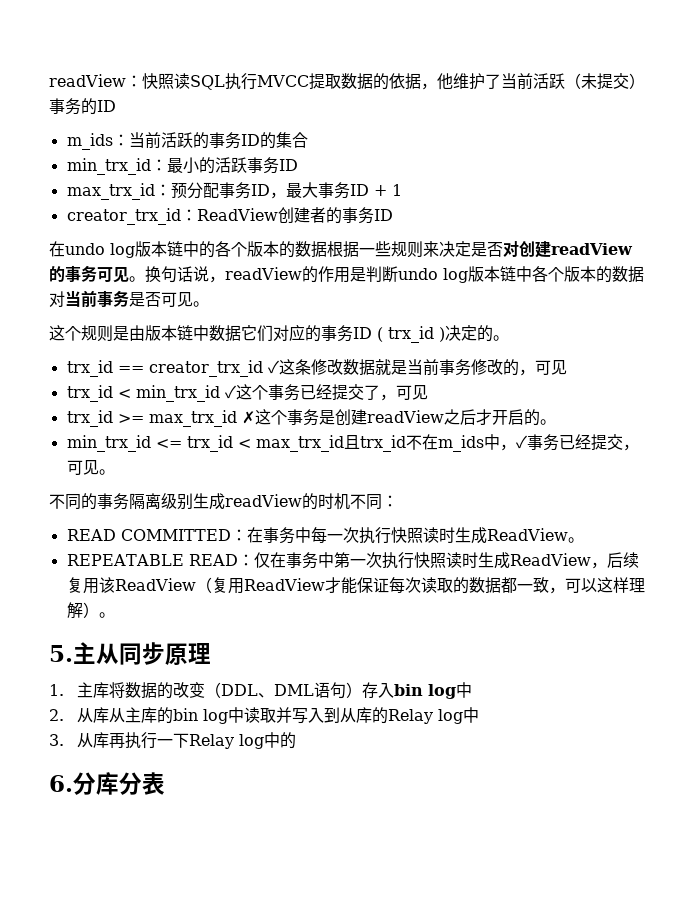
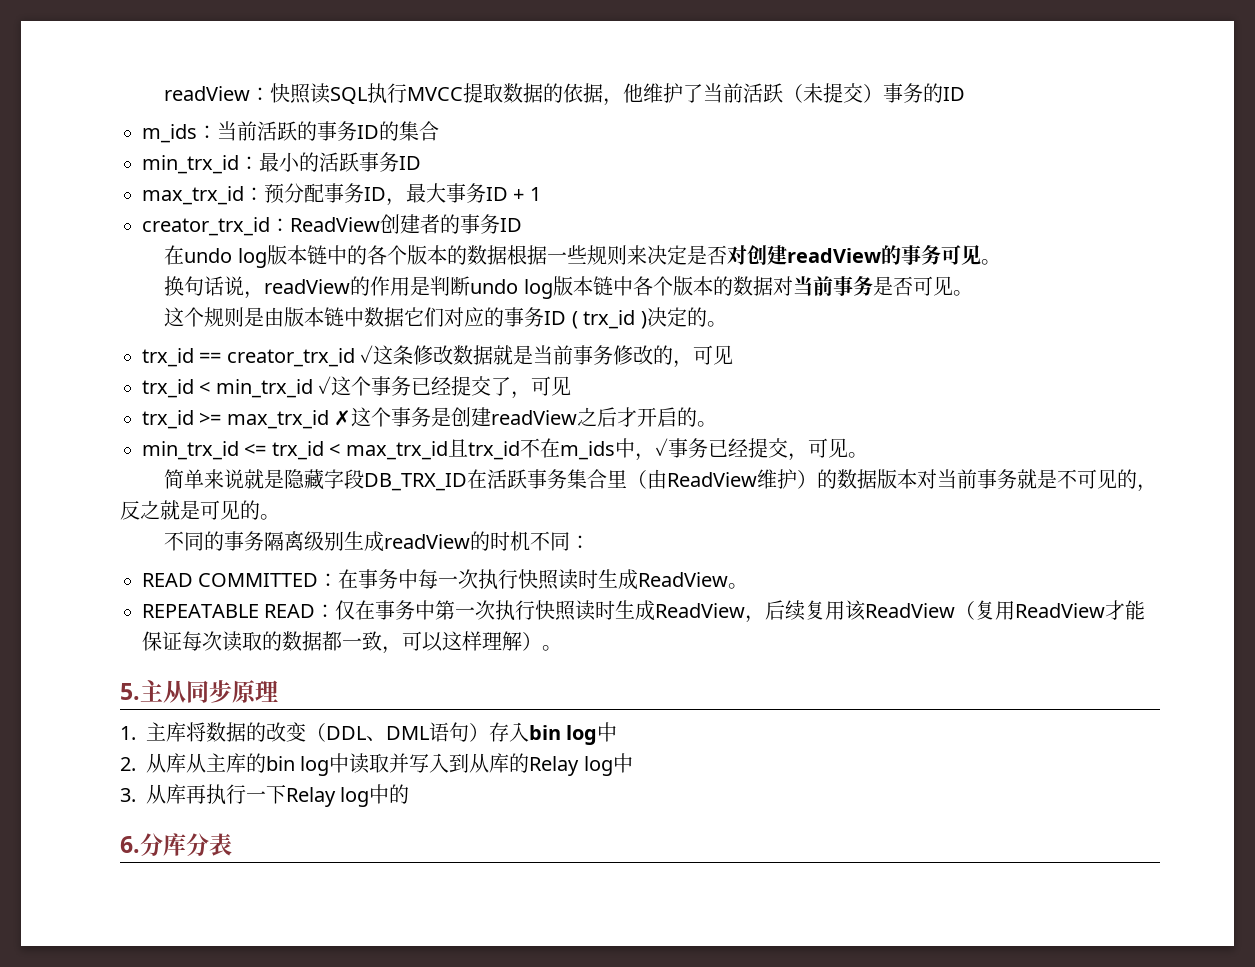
- 在undo log版本链中的各个版本的数据根据一些规则来决定是否对创建readView的事务可见。换句话说，readView的作用是判断undo log版本链中各个版本的数据对当前事务是否可见。
+ 在undo log版本链中的各个版本的数据根据一些规则来决定是否对创建readView的事务可见。
+ 换句话说，readView的作用是判断undo log版本链中各个版本的数据对当前事务是否可见。
+ 简单来说就是隐藏字段DB_TRX_ID在活跃事务集合里（由ReadView维护）的数据版本对当前事务就是不可见的，反之就是可见的。

